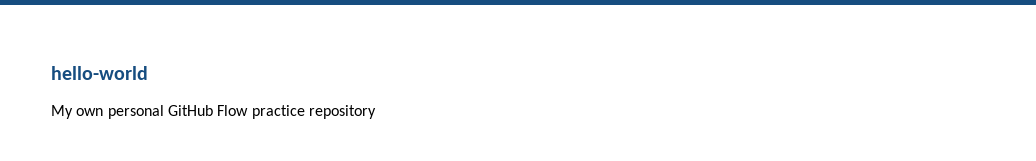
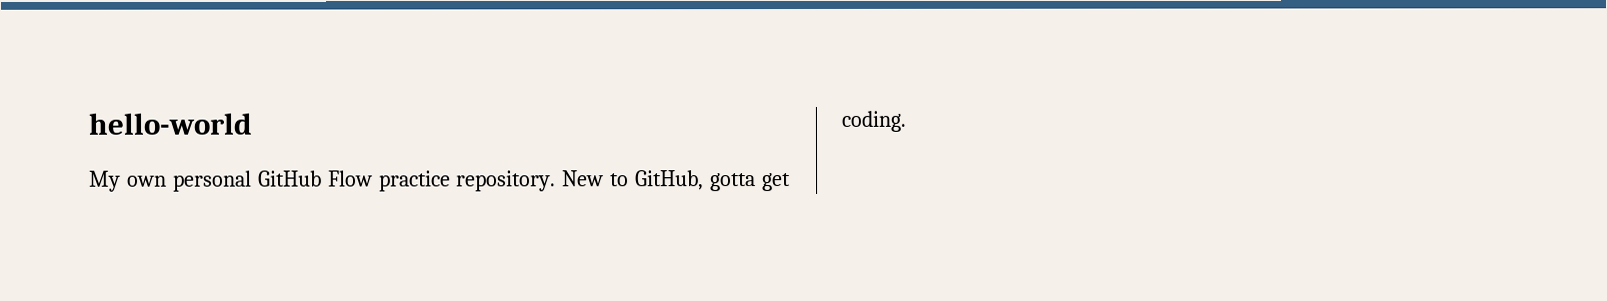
- My own personal GitHub Flow practice repository
+ My own personal GitHub Flow practice repository. New to GitHub, gotta get coding.

